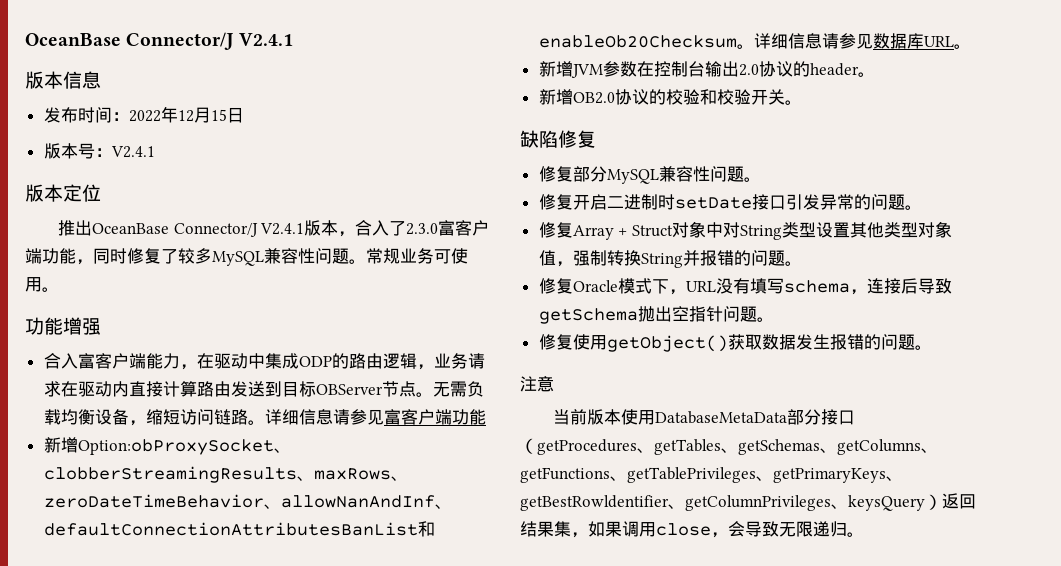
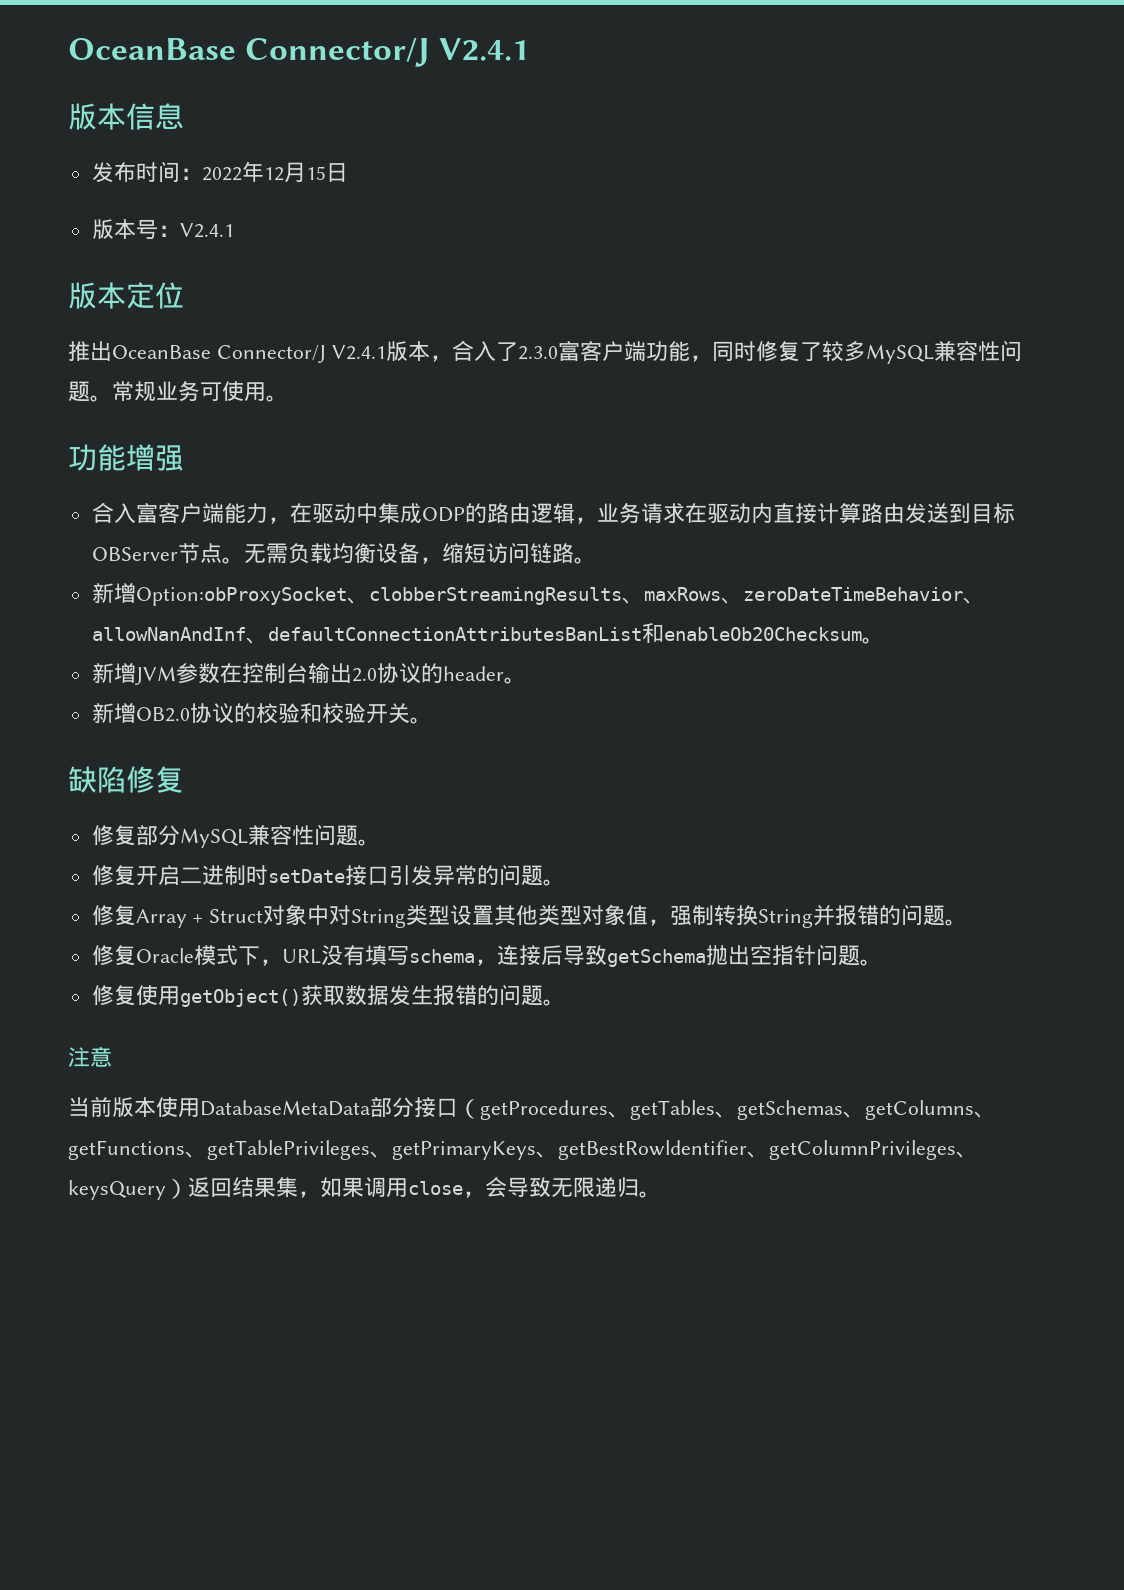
- 详细信息请参见富客户端功能
- 详细信息请参见数据库URL。

